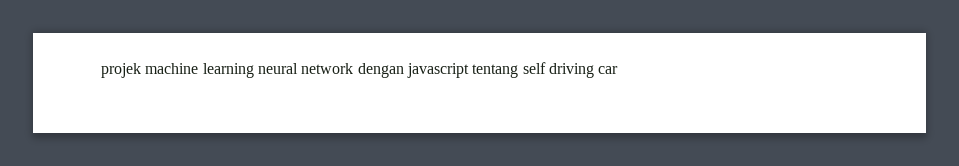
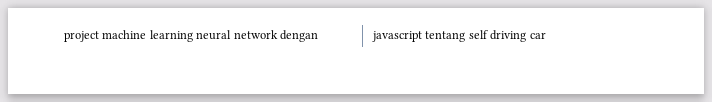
- projek machine learning neural network dengan javascript tentang self driving car
+ project machine learning neural network dengan javascript tentang self driving car

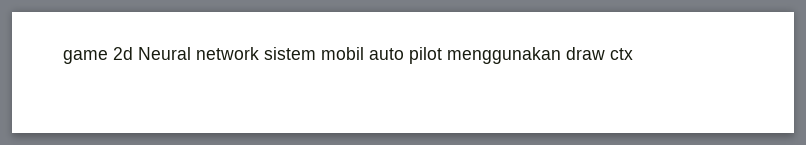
- project machine learning neural network dengan javascript tentang self driving car
+ game 2d Neural network sistem mobil auto pilot menggunakan draw ctx

